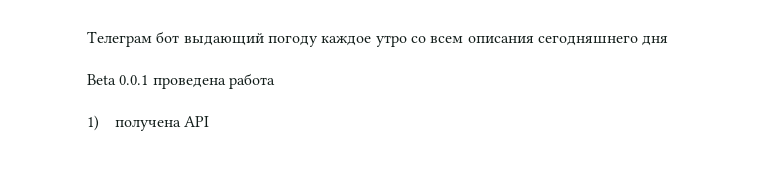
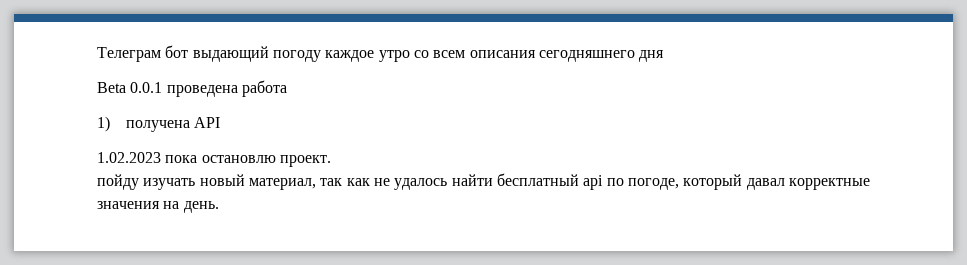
+ 1.02.2023 пока остановлю проект.
+ пойду изучать новый материал, так как не удалось найти бесплатный api по погоде, который давал корректные значения на день.

